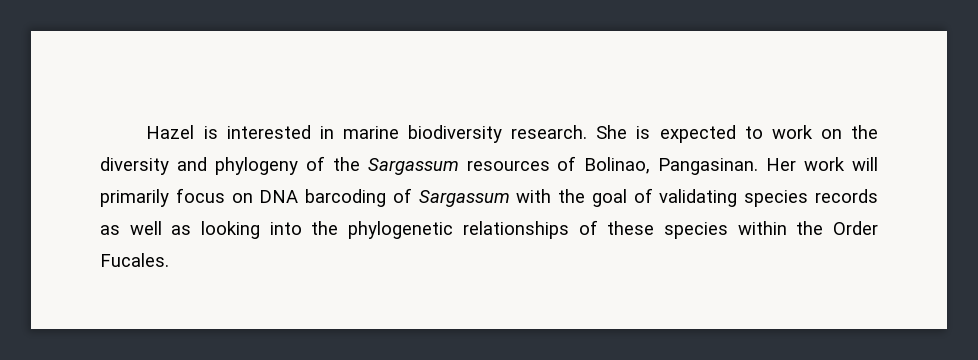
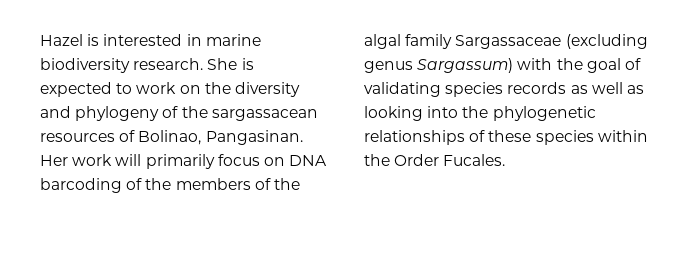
- She is expected to work on the diversity and phylogeny of the Sargassum resources of Bolinao, Pangasinan.
+ She is expected to work on the diversity and phylogeny of the sargassacean resources of Bolinao, Pangasinan.
- Her work will primarily focus on DNA barcoding of Sargassum with the goal of validating species records as well as looking into the phylogenetic relationships of these species within the Order Fucales.
+ Her work will primarily focus on DNA barcoding of the members of the algal family Sargassaceae (excluding genus Sargassum) with the goal of validating species records as well as looking into the phylogenetic relationships of these species within the Order Fucales.

